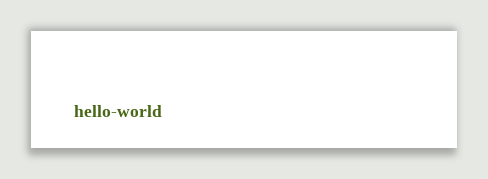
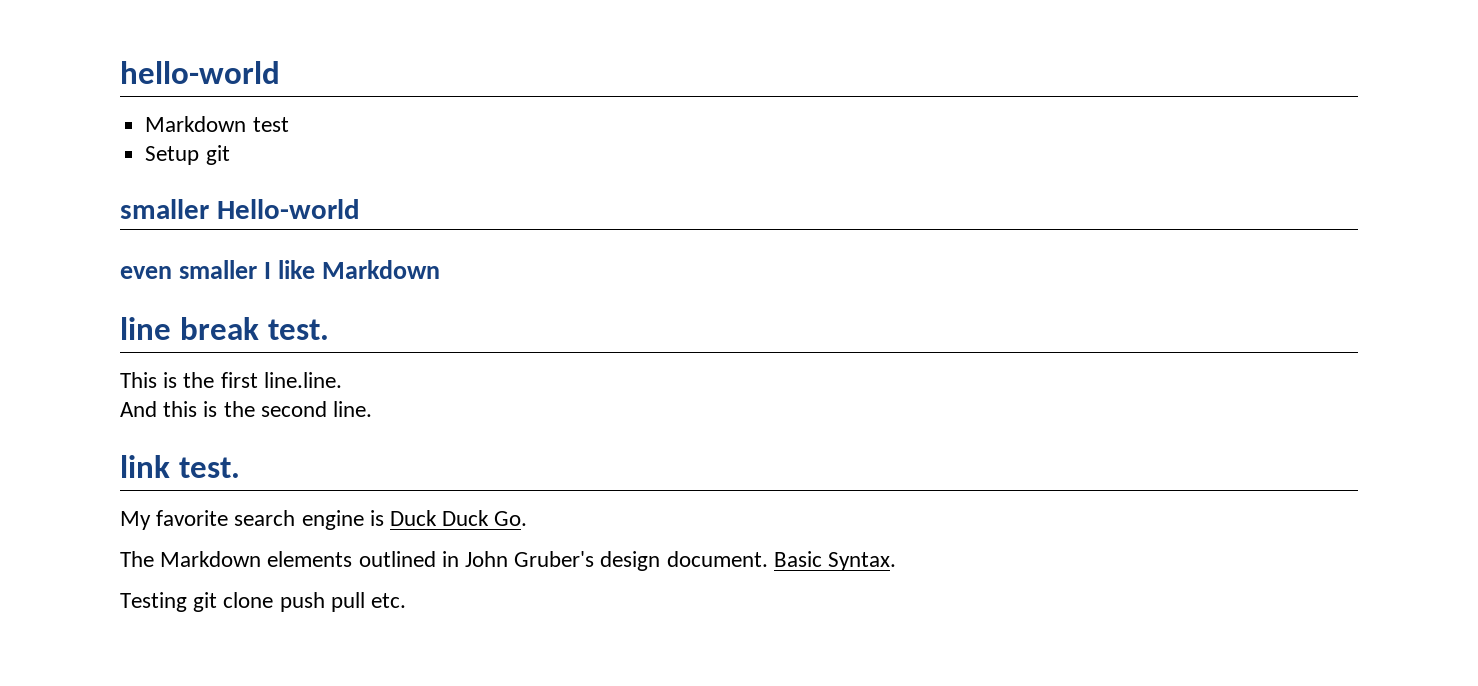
+ Markdown test
+ Setup git
+ smaller Hello-world
+ even smaller I like Markdown
+ line break test.
+ This is the first line.line.
+ And this is the second line.
+ link test.
+ My favorite search engine is Duck Duck Go.
+ The Markdown elements outlined in John Gruber's design document. Basic Syntax.
+ Testing git clone push pull etc.

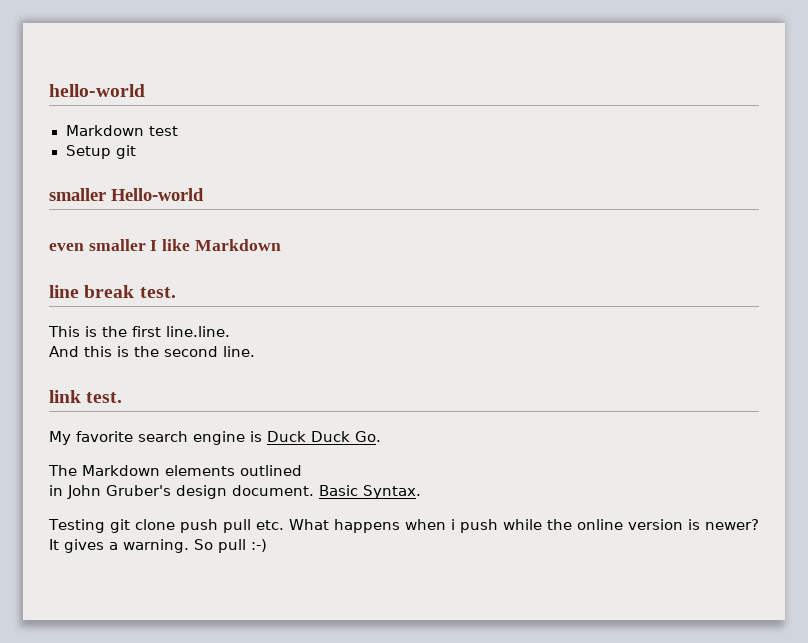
- The Markdown elements outlined in John Gruber's design document.
+ The Markdown elements outlined
+ in John Gruber's design document.
- Testing git clone push pull etc.
+ Testing git clone push pull etc. What happens when i push while the online version is newer? It gives a warning. So pull :-)

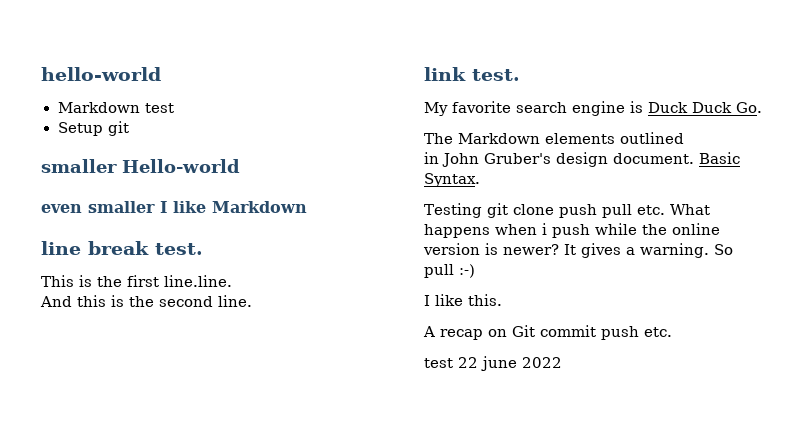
+ I like this.
+ A recap on Git commit push etc.
+ test 22 june 2022

